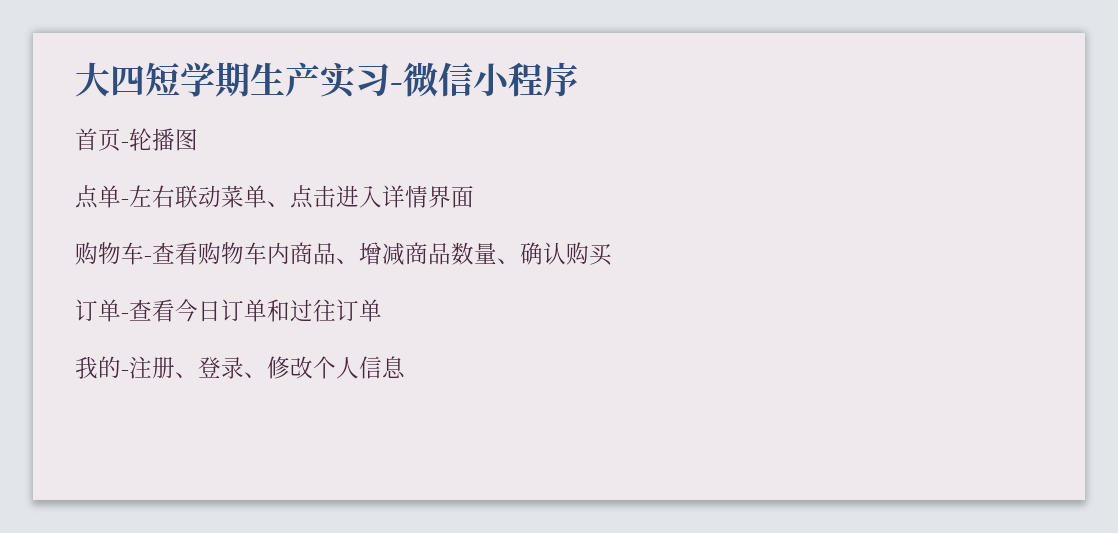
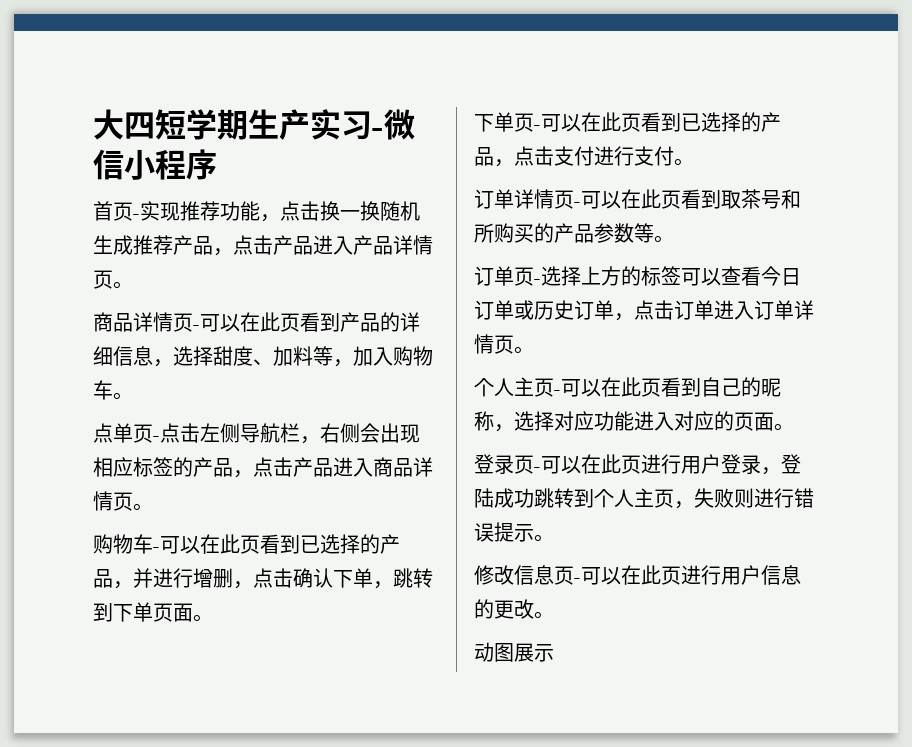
- 首页-轮播图
- 点单-左右联动菜单、点击进入详情界面
- 购物车-查看购物车内商品、增减商品数量、确认购买
- 订单-查看今日订单和过往订单
- 我的-注册、登录、修改个人信息
+ 首页-实现推荐功能，点击换一换随机生成推荐产品，点击产品进入产品详情页。
+ 商品详情页-可以在此页看到产品的详细信息，选择甜度、加料等，加入购物车。
+ 点单页-点击左侧导航栏，右侧会出现相应标签的产品，点击产品进入商品详情页。
+ 购物车-可以在此页看到已选择的产品，并进行增删，点击确认下单，跳转到下单页面。
+ 下单页-可以在此页看到已选择的产品，点击支付进行支付。
+ 订单详情页-可以在此页看到取茶号和所购买的产品参数等。
+ 订单页-选择上方的标签可以查看今日订单或历史订单，点击订单进入订单详情页。
+ 个人主页-可以在此页看到自己的昵称，选择对应功能进入对应的页面。
+ 登录页-可以在此页进行用户登录，登陆成功跳转到个人主页，失败则进行错误提示。
+ 修改信息页-可以在此页进行用户信息的更改。
+ 动图展示

